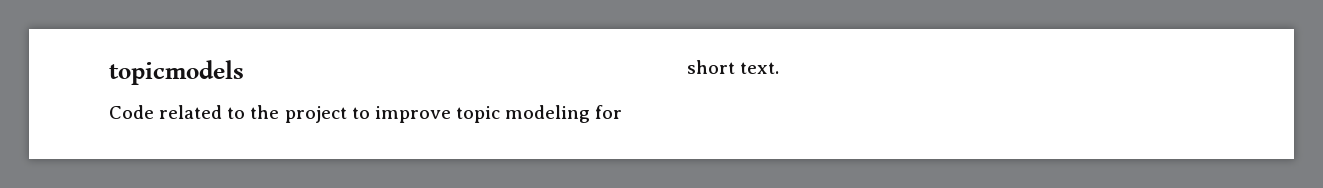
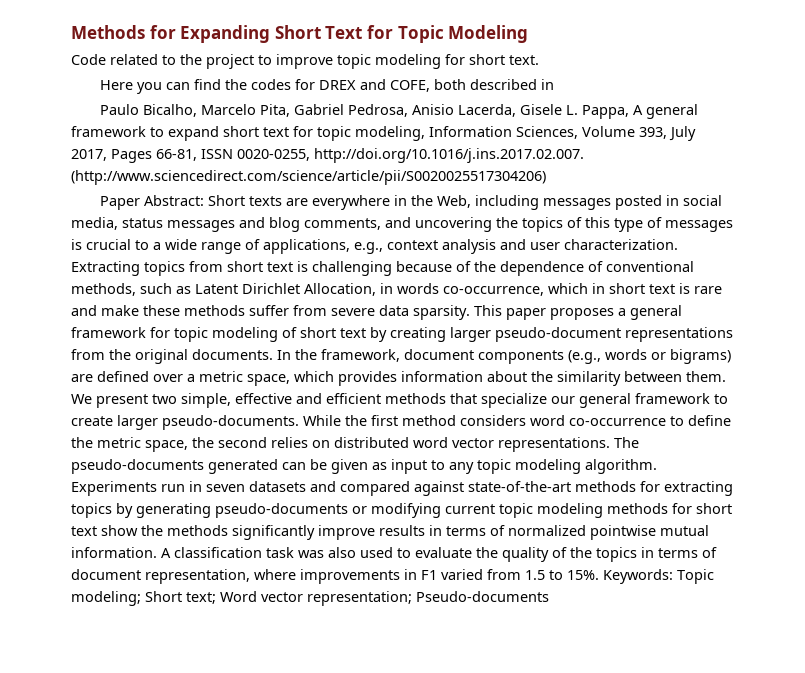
- topicmodels
+ Methods for Expanding Short Text for Topic Modeling
+ Here you can find the codes for DREX and COFE, both described in
+ Paulo Bicalho, Marcelo Pita, Gabriel Pedrosa, Anisio Lacerda, Gisele L. Pappa, A general framework to expand short text for topic modeling, Information Sciences, Volume 393, July 2017, Pages 66-81, ISSN 0020-0255, http://doi.org/10.1016/j.ins.2017.02.007. (http://www.sciencedirect.com/science/article/pii/S0020025517304206)
+ Paper Abstract: Short texts are everywhere in the Web, including messages posted in social media, status messages and blog comments, and uncovering the topics of this type of messages is crucial to a wide range of applications, e.g., context analysis and user characterization. Extracting topics from short text is challenging because of the dependence of conventional methods, such as Latent Dirichlet Allocation, in words co-occurrence, which in short text is rare and make these methods suffer from severe data sparsity. This paper proposes a general framework for topic modeling of short text by creating larger pseudo-document representations from the original documents. In the framework, document components (e.g., words or bigrams) are defined over a metric space, which provides information about the similarity between them. We present two simple, effective and efficient methods that specialize our general framework to create larger pseudo-documents. While the first method considers word co-occurrence to define the metric space, the second relies on distributed word vector representations. The pseudo-documents generated can be given as input to any topic modeling algorithm. Experiments run in seven datasets and compared against state-of-the-art methods for extracting topics by generating pseudo-documents or modifying current topic modeling methods for short text show the methods significantly improve results in terms of normalized pointwise mutual information. A classification task was also used to evaluate the quality of the topics in terms of document representation, where improvements in F1 varied from 1.5 to 15%. Keywords: Topic modeling; Short text; Word vector representation; Pseudo-documents

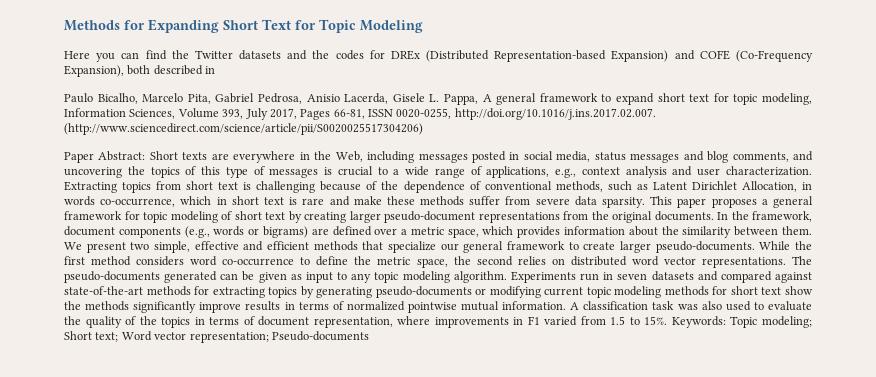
- Code related to the project to improve topic modeling for short text.
- Here you can find the codes for DREX and COFE, both described in
+ Here you can find the Twitter datasets and the codes for DREx (Distributed Representation-based Expansion) and COFE (Co-Frequency Expansion), both described in

